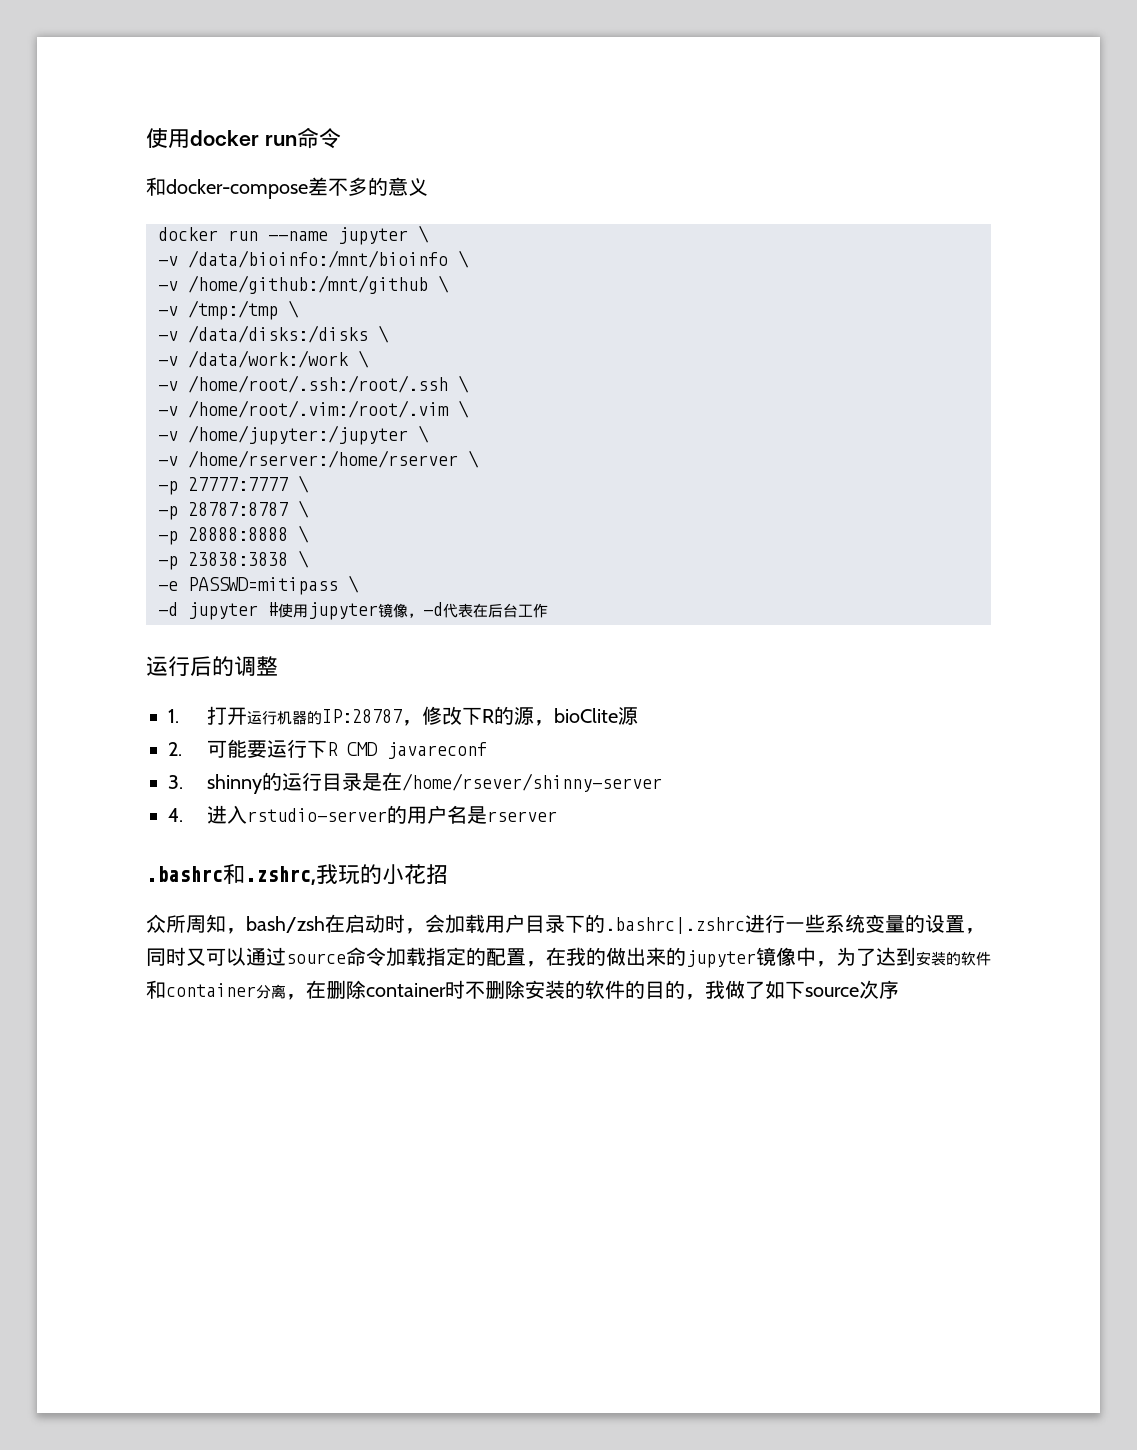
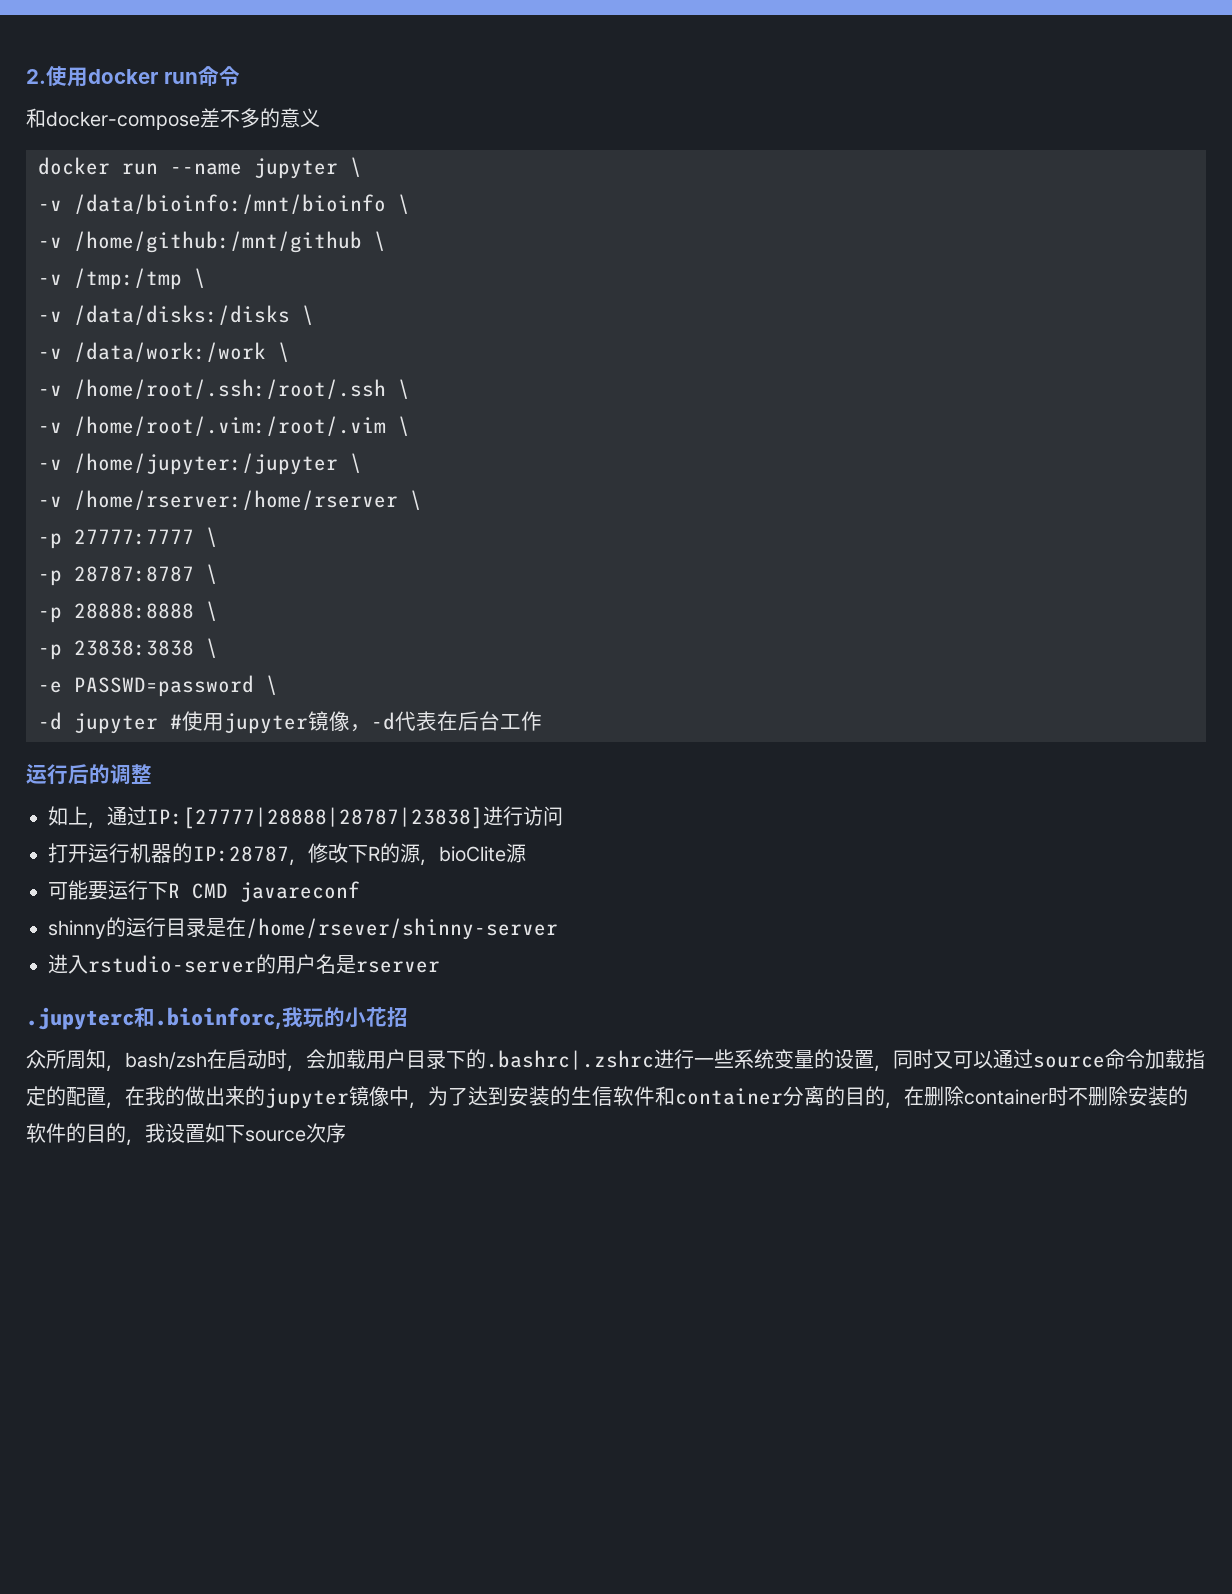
- 使用docker run命令
+ 2.使用docker run命令
- -e PASSWD=mitipass \
+ -e PASSWD=password \
- 1.打开运行机器的IP:28787，修改下R的源，bioClite源
+ 如上，通过IP:[27777|28888|28787|23838]进行访问
+ 打开运行机器的IP:28787，修改下R的源，bioClite源
- 2.可能要运行下R CMD javareconf
+ 可能要运行下R CMD javareconf
- 3. shinny的运行目录是在/home/rsever/shinny-server
+ shinny的运行目录是在/home/rsever/shinny-server
- 4.进入rstudio-server的用户名是rserver
+ 进入rstudio-server的用户名是rserver
- .bashrc和.zshrc,我玩的小花招
+ .jupyterc和.bioinforc,我玩的小花招
- 众所周知，bash/zsh在启动时，会加载用户目录下的.bashrc|.zshrc进行一些系统变量的设置，同时又可以通过source命令加载指定的配置，在我的做出来的jupyter镜像中，为了达到安装的软件和container分离，在删除container时不删除安装的软件的目的，我做了如下source次序
+ 众所周知，bash/zsh在启动时，会加载用户目录下的.bashrc|.zshrc进行一些系统变量的设置，同时又可以通过source命令加载指定的配置，在我的做出来的jupyter镜像中，为了达到安装的生信软件和container分离的目的，在删除container时不删除安装的软件的目的，我设置如下source次序

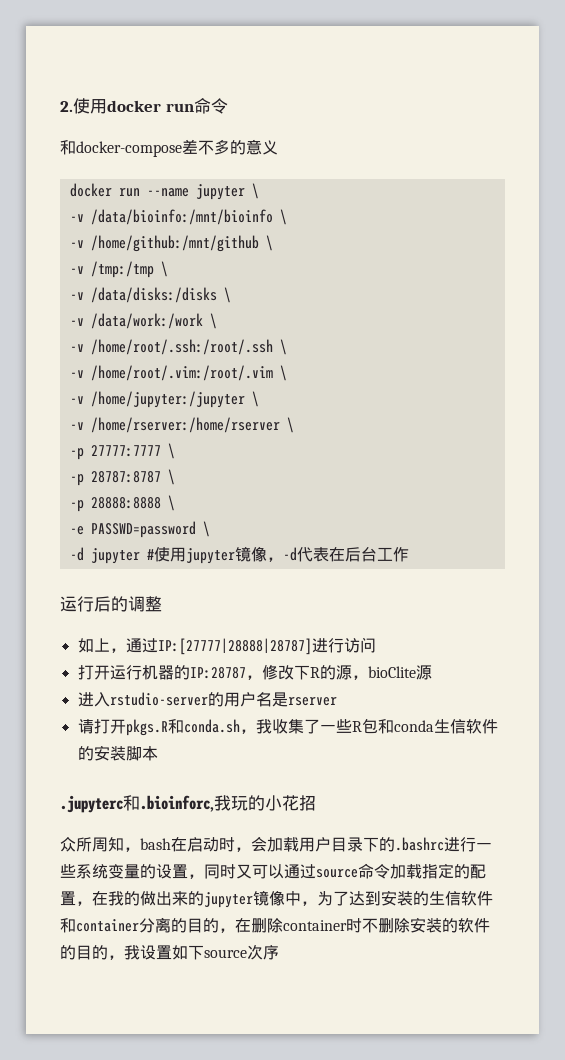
- -p 23838:3838 \
- 如上，通过IP:[27777|28888|28787|23838]进行访问
+ 如上，通过IP:[27777|28888|28787]进行访问
- 可能要运行下R CMD javareconf
- shinny的运行目录是在/home/rsever/shinny-server
+ 请打开pkgs.R和conda.sh，我收集了一些R包和conda生信软件的安装脚本
- 众所周知，bash/zsh在启动时，会加载用户目录下的.bashrc|.zshrc进行一些系统变量的设置，同时又可以通过source命令加载指定的配置，在我的做出来的jupyter镜像中，为了达到安装的生信软件和container分离的目的，在删除container时不删除安装的软件的目的，我设置如下source次序
+ 众所周知，bash在启动时，会加载用户目录下的.bashrc进行一些系统变量的设置，同时又可以通过source命令加载指定的配置，在我的做出来的jupyter镜像中，为了达到安装的生信软件和container分离的目的，在删除container时不删除安装的软件的目的，我设置如下source次序

